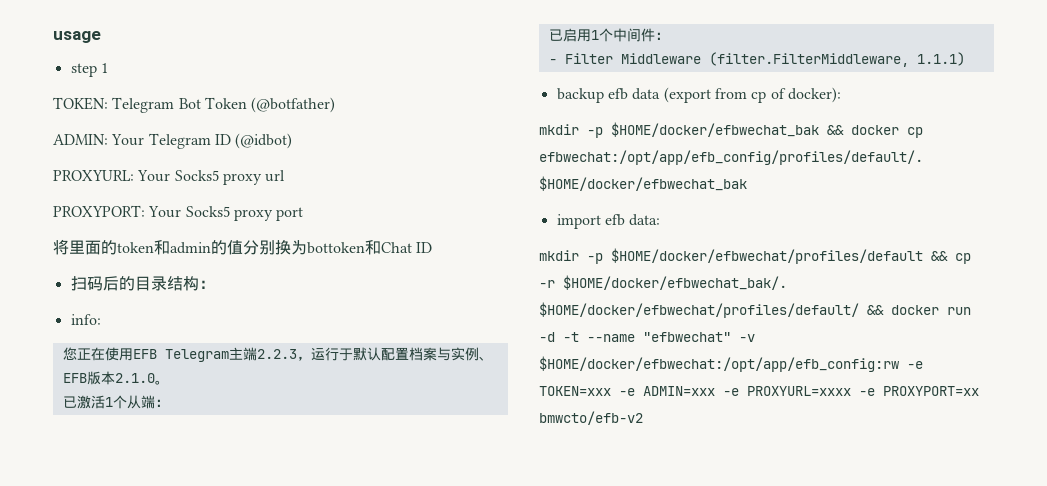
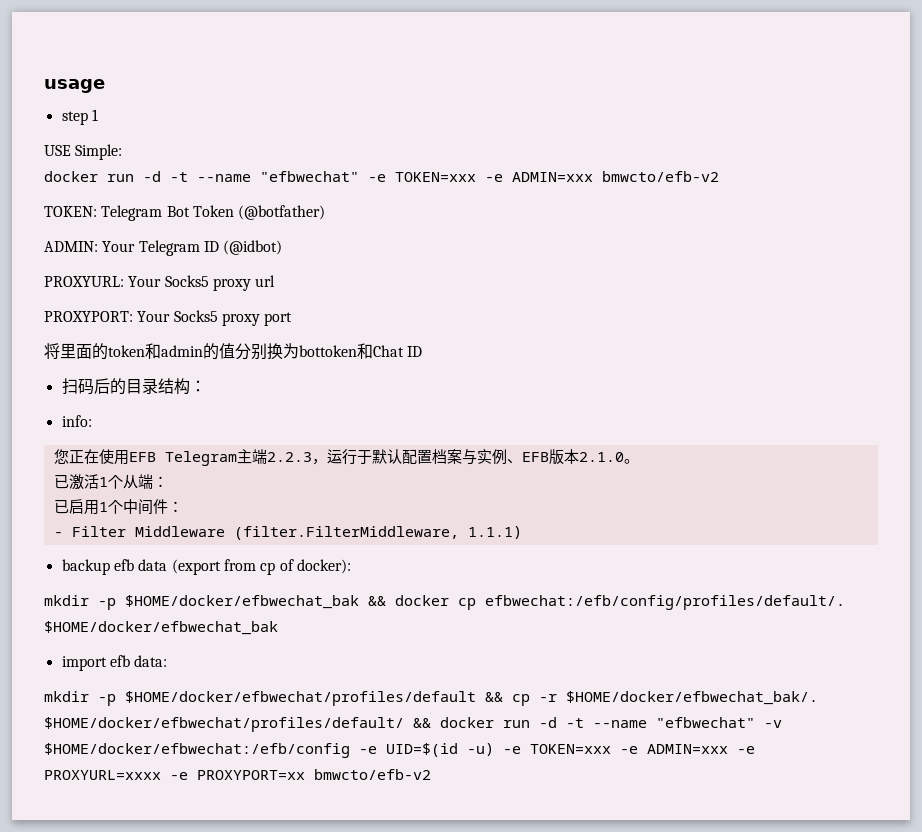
+ USE Simple:
+ docker run -d -t --name "efbwechat" -e TOKEN=xxx -e ADMIN=xxx bmwcto/efb-v2
- mkdir -p $HOME/docker/efbwechat_bak && docker cp efbwechat:/opt/app/efb_config/profiles/default/.
+ mkdir -p $HOME/docker/efbwechat_bak && docker cp efbwechat:/efb/config/profiles/default/.
- $HOME/docker/efbwechat/profiles/default/ && docker run -d -t --name "efbwechat" -v $HOME/docker/efbwechat:/opt/app/efb_config:rw -e TOKEN=xxx -e ADMIN=xxx -e PROXYURL=xxxx -e PROXYPORT=xx bmwcto/efb-v2
+ $HOME/docker/efbwechat/profiles/default/ && docker run -d -t --name "efbwechat" -v $HOME/docker/efbwechat:/efb/config -e UID=$(id -u) -e TOKEN=xxx -e ADMIN=xxx -e PROXYURL=xxxx -e PROXYPORT=xx bmwcto/efb-v2

